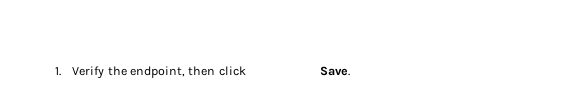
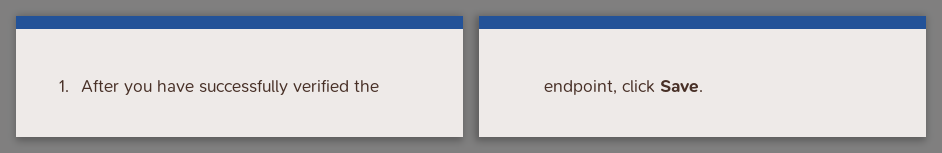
- 1. Verify the endpoint, then click Save.
+ 1. After you have successfully verified the endpoint, click Save.

